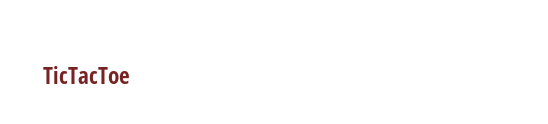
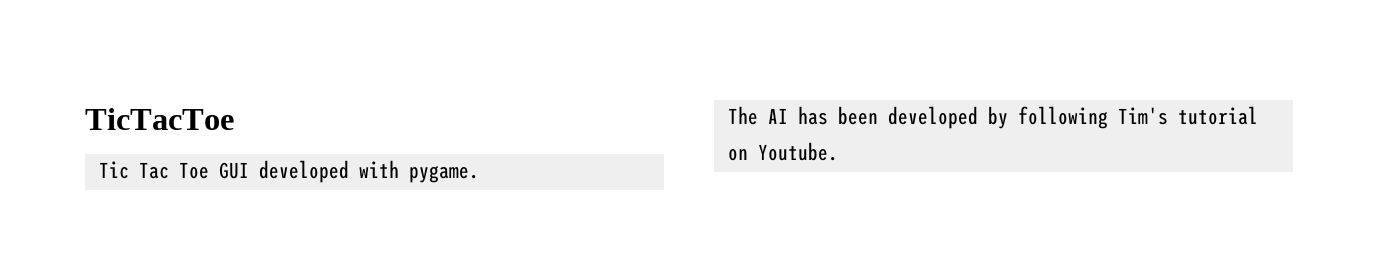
+ Tic Tac Toe GUI developed with pygame.
+ The AI has been developed by following Tim's tutorial on Youtube.

